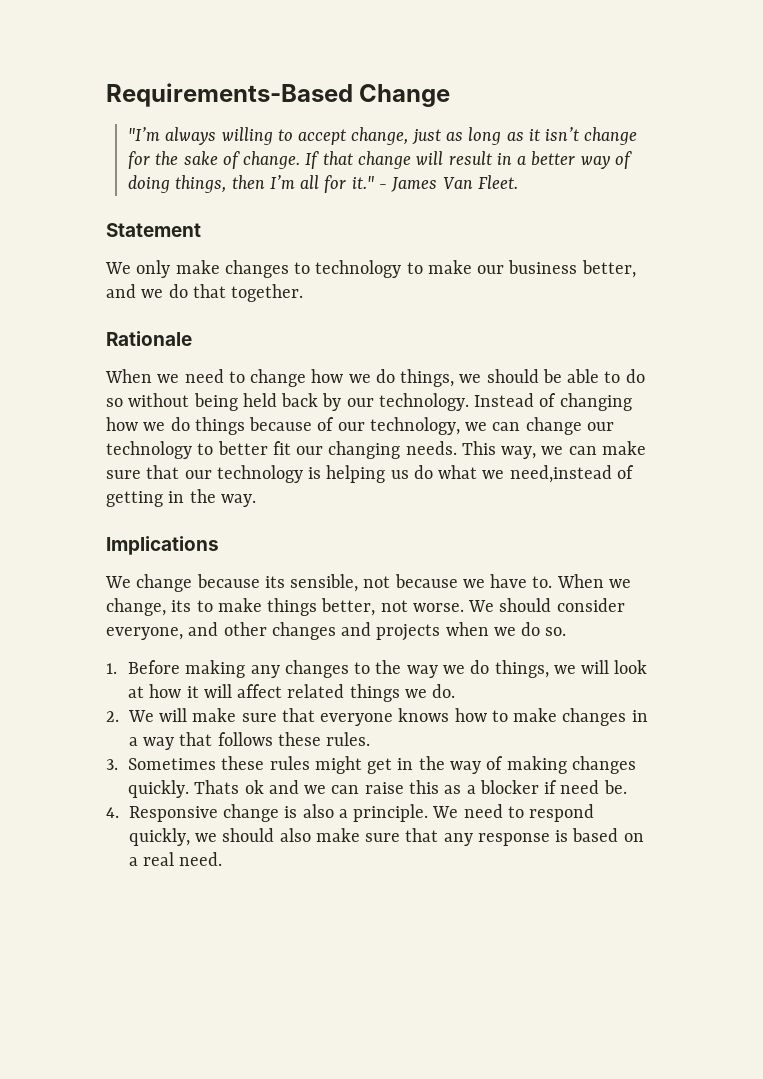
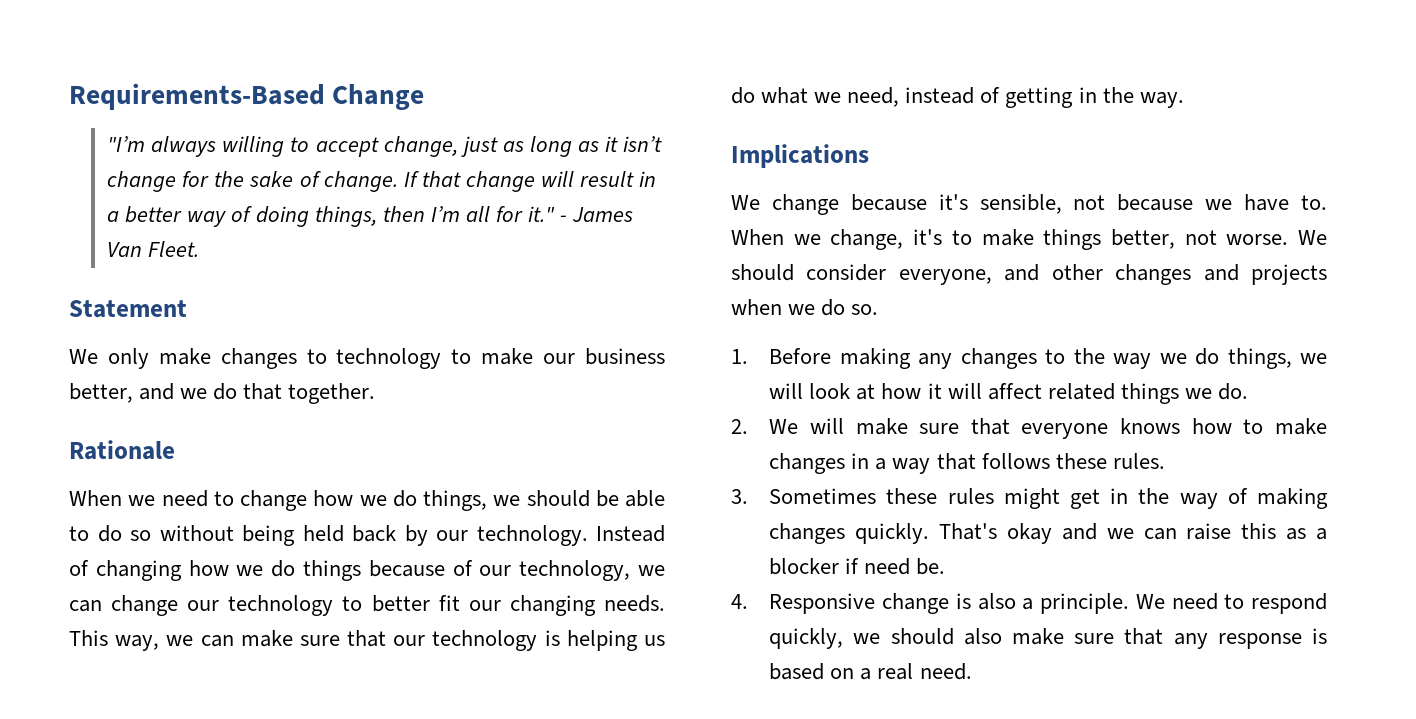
- This way, we can make sure that our technology is helping us do what we need,instead of getting in the way.
+ This way, we can make sure that our technology is helping us do what we need, instead of getting in the way.
- We change because its sensible, not because we have to.
+ We change because it's sensible, not because we have to.
- When we change, its to make things better, not worse.
+ When we change, it's to make things better, not worse.
- Thats ok and we can raise this as a blocker if need be.
+ That's okay and we can raise this as a blocker if need be.

